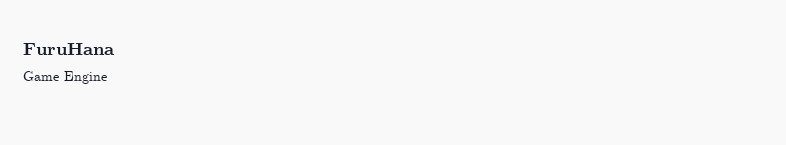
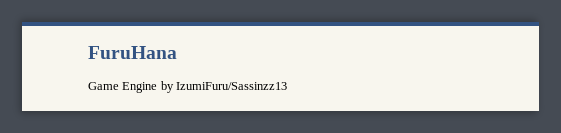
- Game Engine
+ Game Engine by IzumiFuru/Sassinzz13

